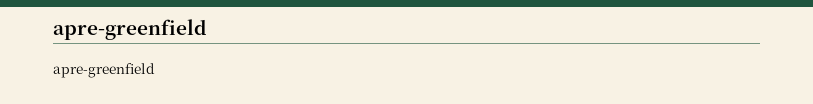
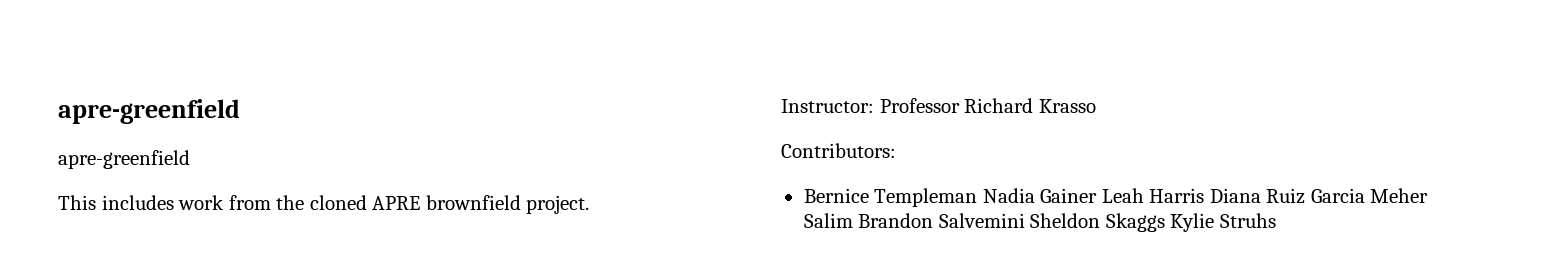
+ This includes work from the cloned APRE brownfield project.
+ Instructor: Professor Richard Krasso
+ Contributors:
+ Bernice Templeman Nadia Gainer Leah Harris Diana Ruiz Garcia Meher Salim Brandon Salvemini Sheldon Skaggs Kylie Struhs

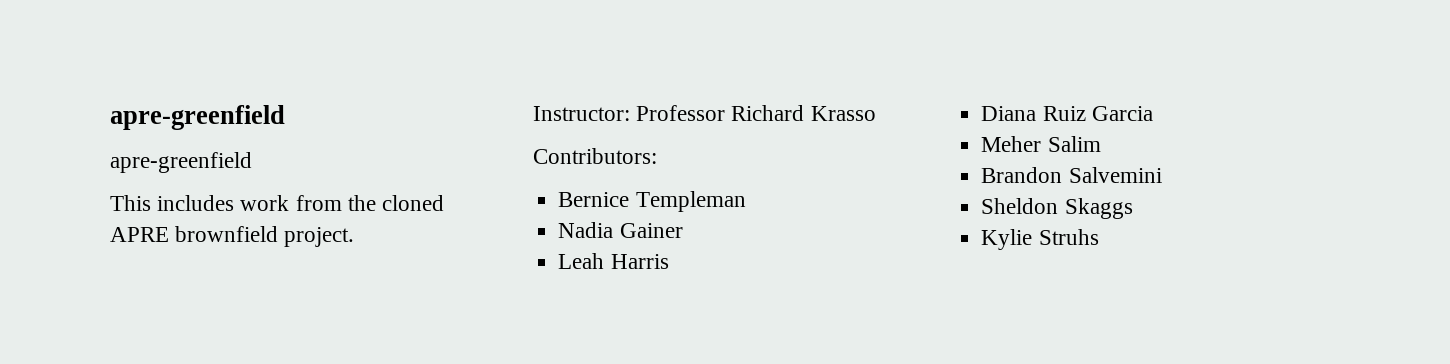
- Bernice Templeman Nadia Gainer Leah Harris Diana Ruiz Garcia Meher Salim Brandon Salvemini Sheldon Skaggs Kylie Struhs
+ Bernice Templeman
+ Nadia Gainer
+ Leah Harris
+ Diana Ruiz Garcia
+ Meher Salim
+ Brandon Salvemini
+ Sheldon Skaggs
+ Kylie Struhs

